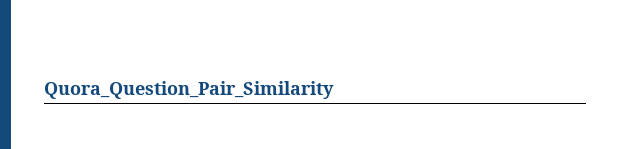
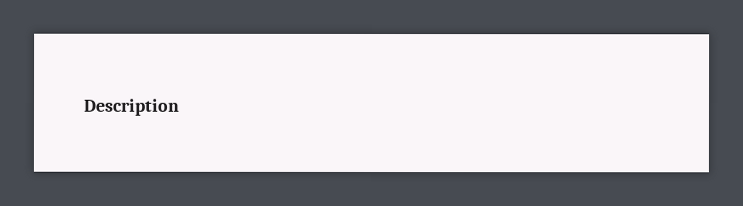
- Quora_Question_Pair_Similarity
+ Description

